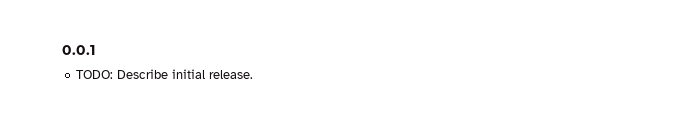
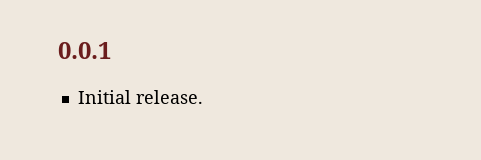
- TODO: Describe initial release.
+ Initial release.

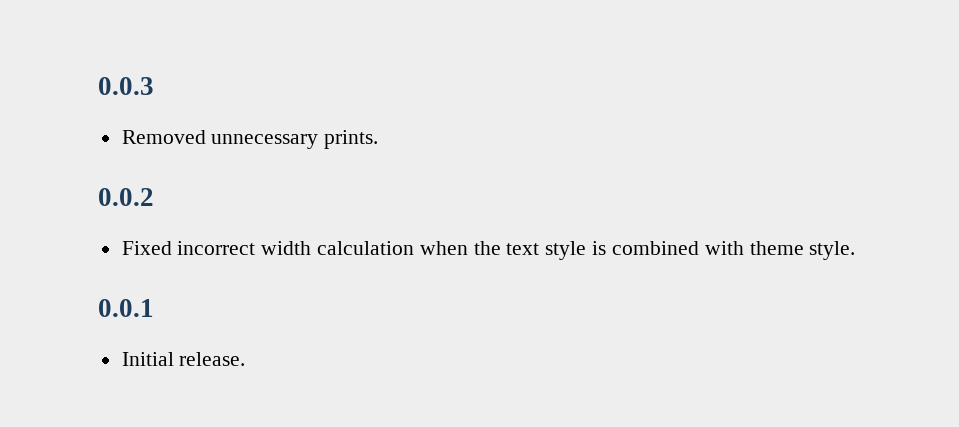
+ 0.0.3
+ Removed unnecessary prints.
+ 0.0.2
+ Fixed incorrect width calculation when the text style is combined with theme style.

